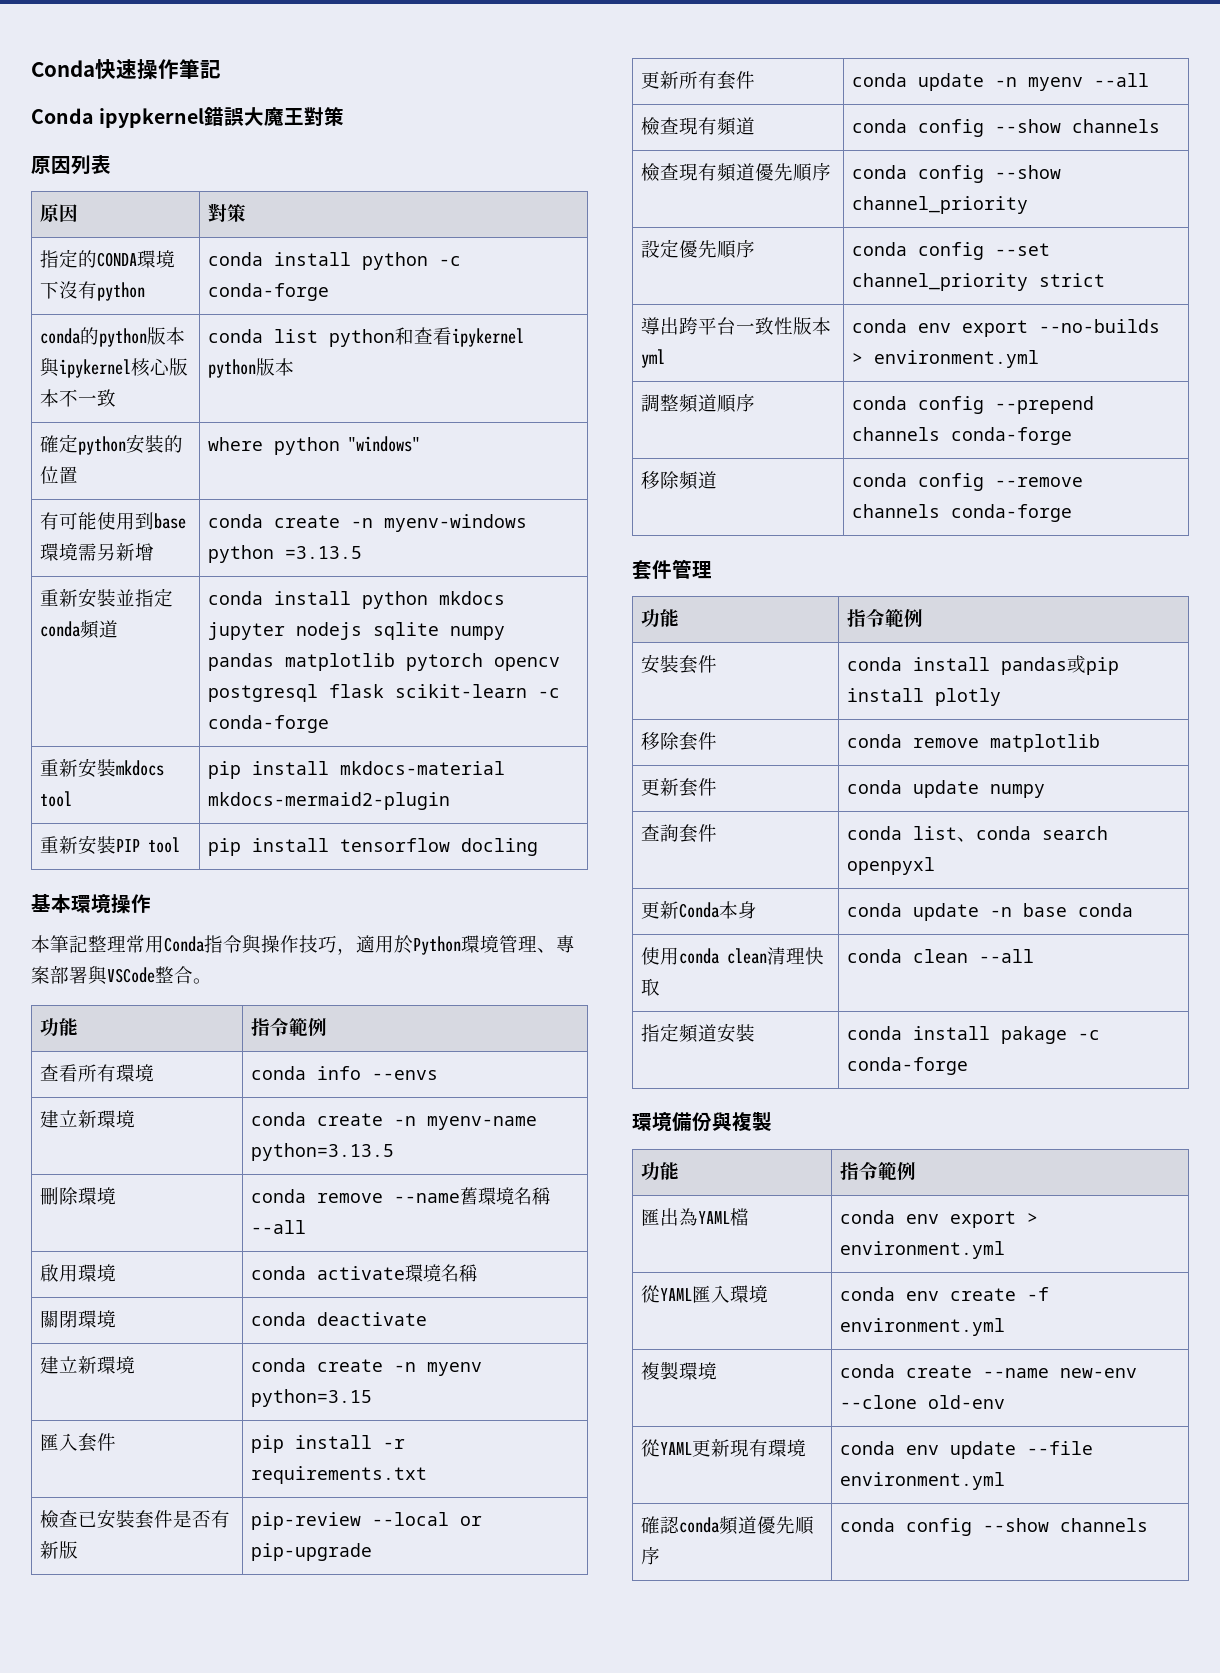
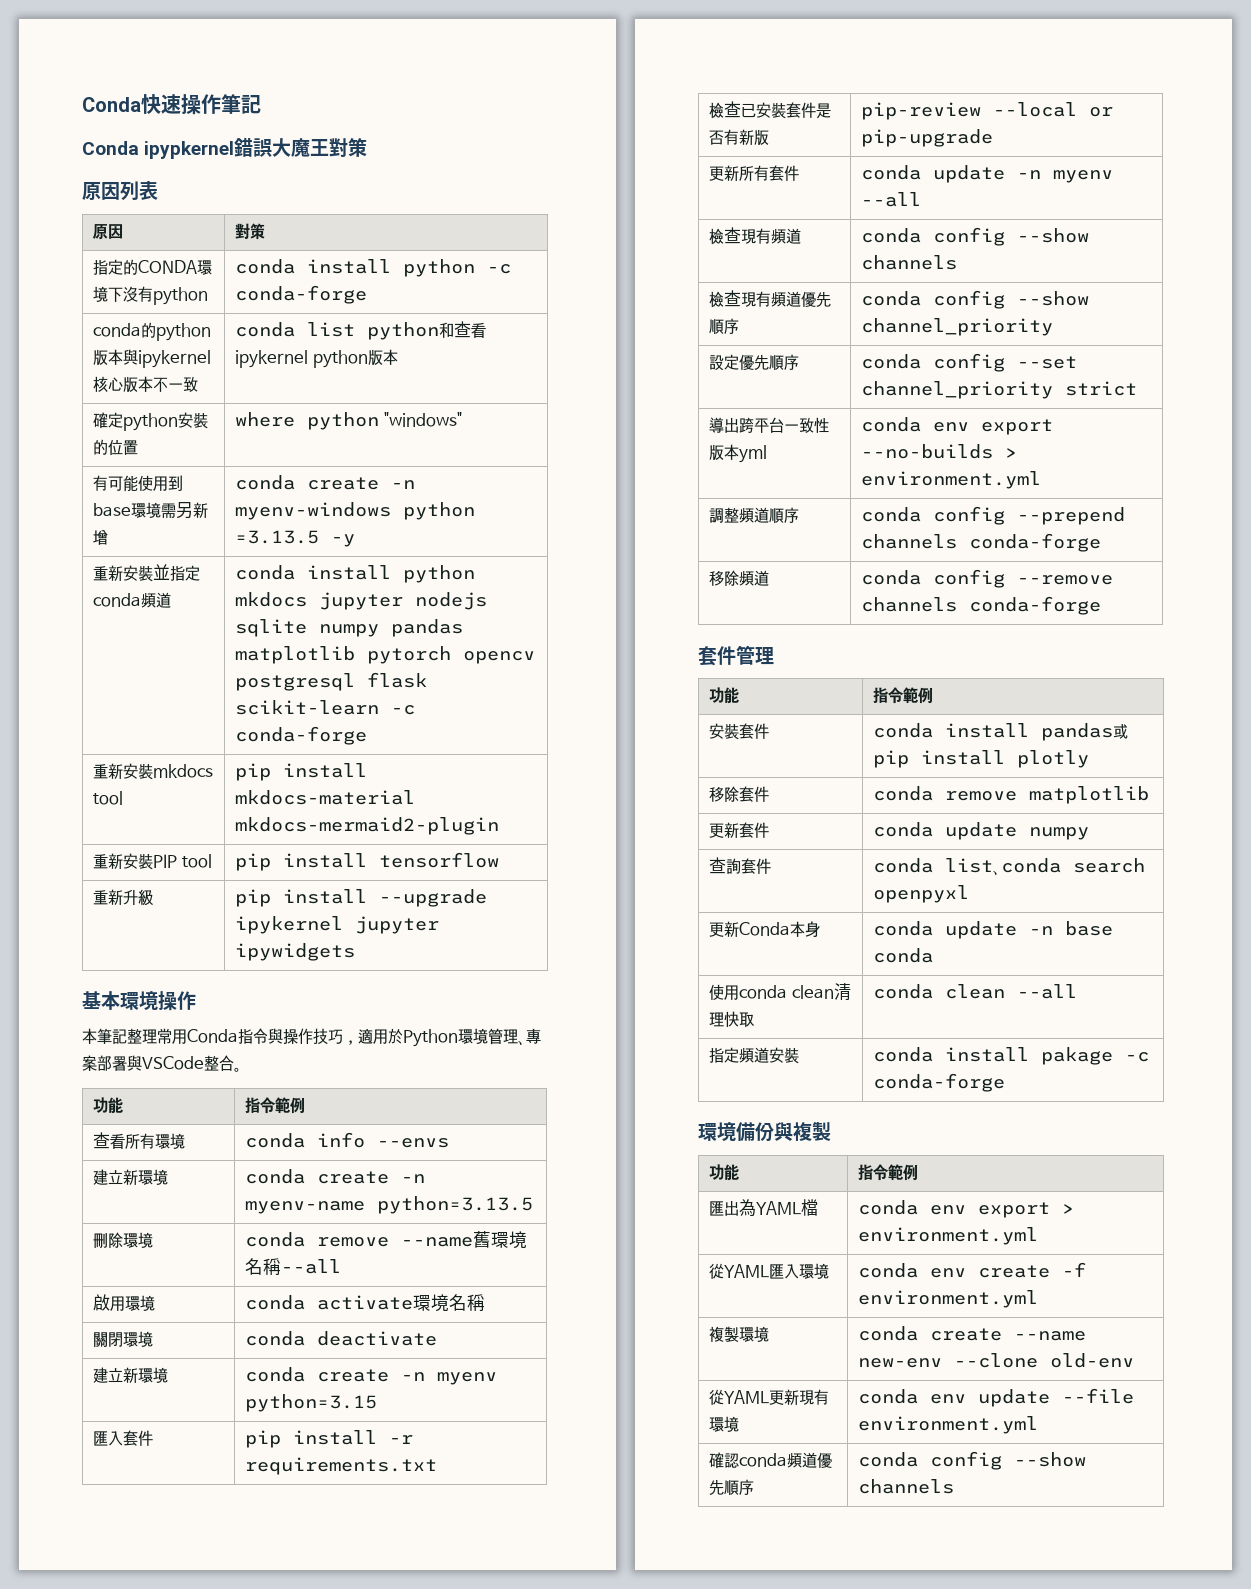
- 有可能使用到base環境需另新增 | conda create -n myenv-windows python =3.13.5
+ 有可能使用到base環境需另新增 | conda create -n myenv-windows python =3.13.5 -y
- 重新安裝PIP tool | pip install tensorflow docling
+ 重新安裝PIP tool | pip install tensorflow
+ 重新升級 | pip install --upgrade ipykernel jupyter ipywidgets

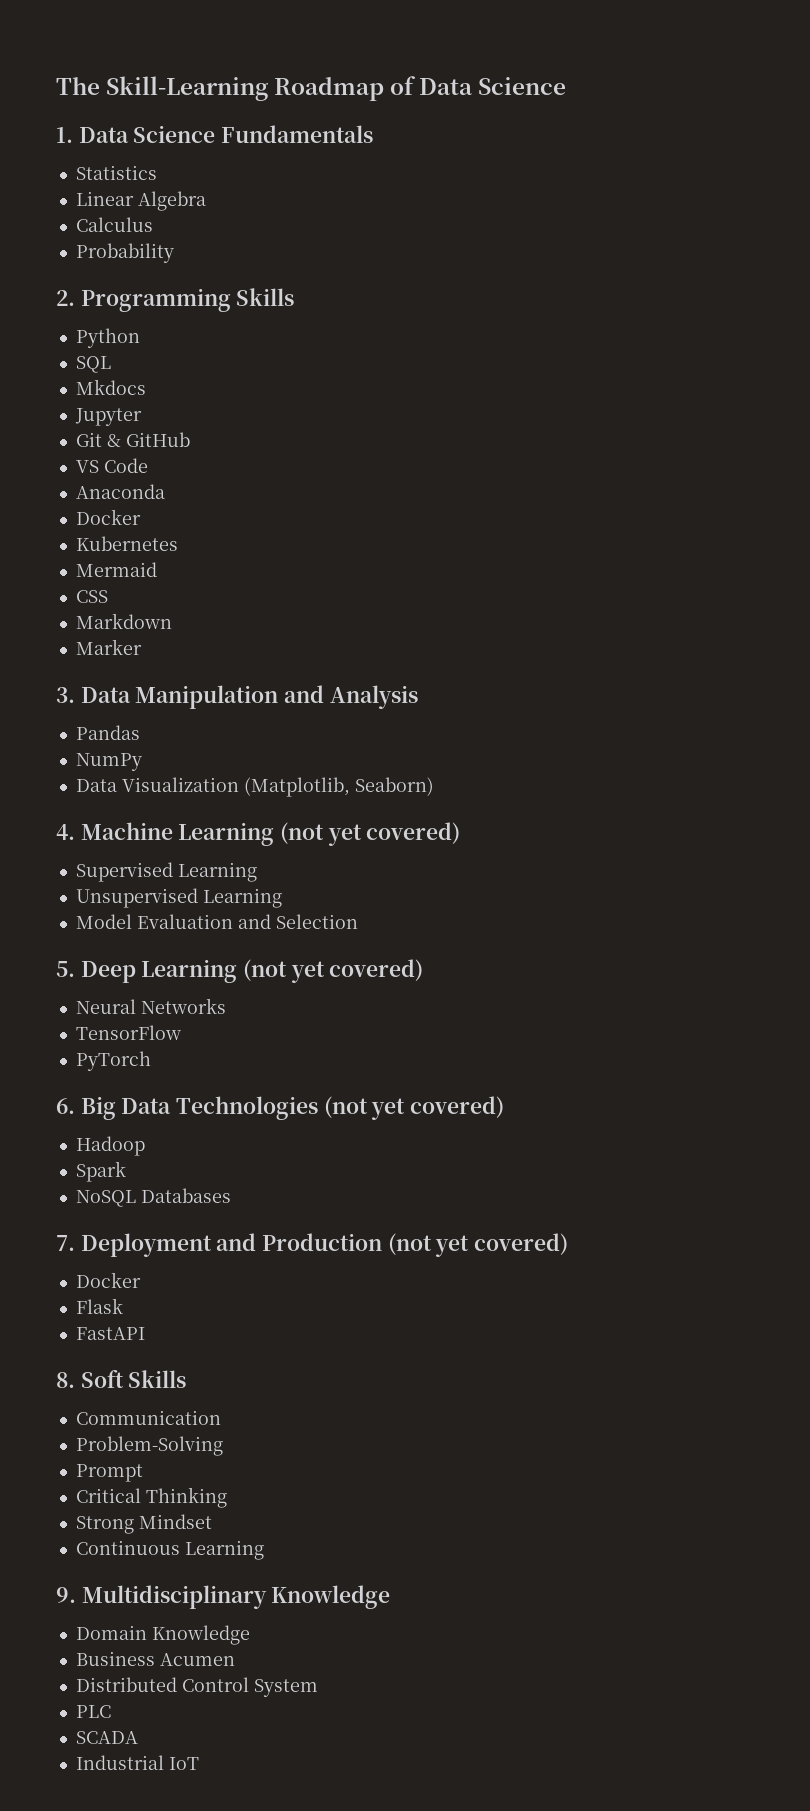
- Conda快速操作筆記
- Conda ipypkernel錯誤大魔王對策
- 原因列表
- 原因 | 對策
- 指定的CONDA環境下沒有python | conda install python -c conda-forge
- conda的python版本與ipykernel核心版本不一致 | conda list python和查看ipykernel python版本
- 確定python安裝的位置 | where python "windows"
- 有可能使用到base環境需另新增 | conda create -n myenv-windows python =3.13.5 -y
- 重新安裝並指定conda頻道 | conda install python mkdocs jupyter nodejs sqlite numpy pandas matplotlib pytorch opencv postgresql flask scikit-learn -c conda-forge
- 重新安裝mkdocs tool | pip install mkdocs-material mkdocs-mermaid2-plugin
- 重新安裝PIP tool | pip install tensorflow
- 重新升級 | pip install --upgrade ipykernel jupyter ipywidgets
- 基本環境操作
- 本筆記整理常用Conda指令與操作技巧，適用於Python環境管理、專案部署與VSCode整合。
- 功能 | 指令範例
- 查看所有環境 | conda info --envs
- 建立新環境 | conda create -n myenv-name python=3.13.5
- 刪除環境 | conda remove --name舊環境名稱--all
- 啟用環境 | conda activate環境名稱
- 關閉環境 | conda deactivate
- 建立新環境 | conda create -n myenv python=3.15
- 匯入套件 | pip install -r requirements.txt
- 檢查已安裝套件是否有新版 | pip-review --local or pip-upgrade
- 更新所有套件 | conda update -n myenv --all
- 檢查現有頻道 | conda config --show channels
- 檢查現有頻道優先順序 | conda config --show channel_priority
- 設定優先順序 | conda config --set channel_priority strict
- 導出跨平台一致性版本yml | conda env export --no-builds > environment.yml
- 調整頻道順序 | conda config --prepend channels conda-forge
- 移除頻道 | conda config --remove channels conda-forge
- 套件管理
- 功能 | 指令範例
- 安裝套件 | conda install pandas或pip install plotly
- 移除套件 | conda remove matplotlib
- 更新套件 | conda update numpy
- 查詢套件 | conda list、conda search openpyxl
- 更新Conda本身 | conda update -n base conda
- 使用conda clean清理快取 | conda clean --all
- 指定頻道安裝 | conda install pakage -c conda-forge
- 環境備份與複製
- 功能 | 指令範例
- 匯出為YAML檔 | conda env export > environment.yml
- 從YAML匯入環境 | conda env create -f environment.yml
- 複製環境 | conda create --name new-env --clone old-env
- 從YAML更新現有環境 | conda env update --file environment.yml
- 確認conda頻道優先順序 | conda config --show channels
+ The Skill-Learning Roadmap of Data Science
+ 1. Data Science Fundamentals
+ Statistics
+ Linear Algebra
+ Calculus
+ Probability
+ 2. Programming Skills
+ Python
+ SQL
+ Mkdocs
+ Jupyter
+ Git & GitHub
+ VS Code
+ Anaconda
+ Docker
+ Kubernetes
+ Mermaid
+ CSS
+ Markdown
+ Marker
+ 3. Data Manipulation and Analysis
+ Pandas
+ NumPy
+ Data Visualization (Matplotlib, Seaborn)
+ 4. Machine Learning (not yet covered)
+ Supervised Learning
+ Unsupervised Learning
+ Model Evaluation and Selection
+ 5. Deep Learning (not yet covered)
+ Neural Networks
+ TensorFlow
+ PyTorch
+ 6. Big Data Technologies (not yet covered)
+ Hadoop
+ Spark
+ NoSQL Databases
+ 7. Deployment and Production (not yet covered)
+ Docker
+ Flask
+ FastAPI
+ 8. Soft Skills
+ Communication
+ Problem-Solving
+ Prompt
+ Critical Thinking
+ Strong Mindset
+ Continuous Learning
+ 9. Multidisciplinary Knowledge
+ Domain Knowledge
+ Business Acumen
+ Distributed Control System
+ PLC
+ SCADA
+ Industrial IoT

